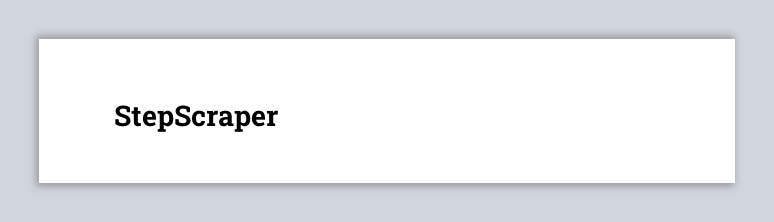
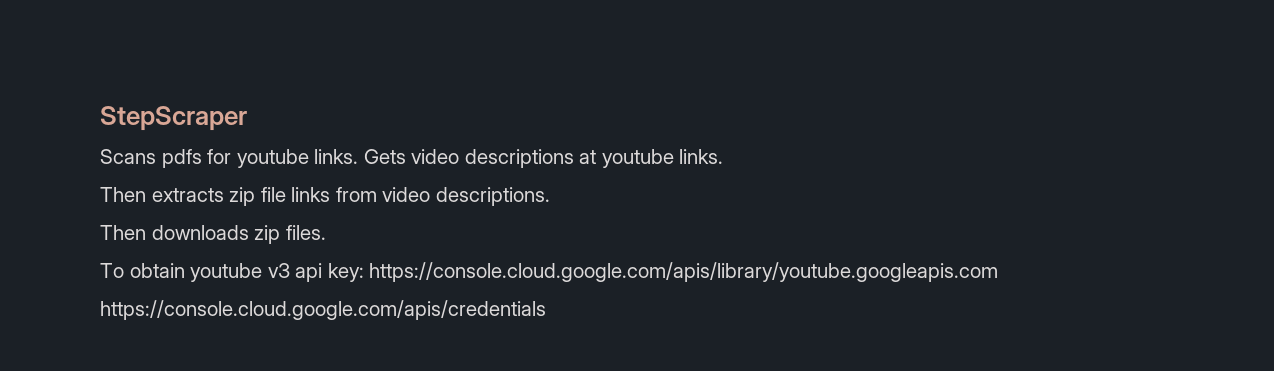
+ Scans pdfs for youtube links. Gets video descriptions at youtube links.
+ Then extracts zip file links from video descriptions.
+ Then downloads zip files.
+ To obtain youtube v3 api key: https://console.cloud.google.com/apis/library/youtube.googleapis.com
+ https://console.cloud.google.com/apis/credentials

